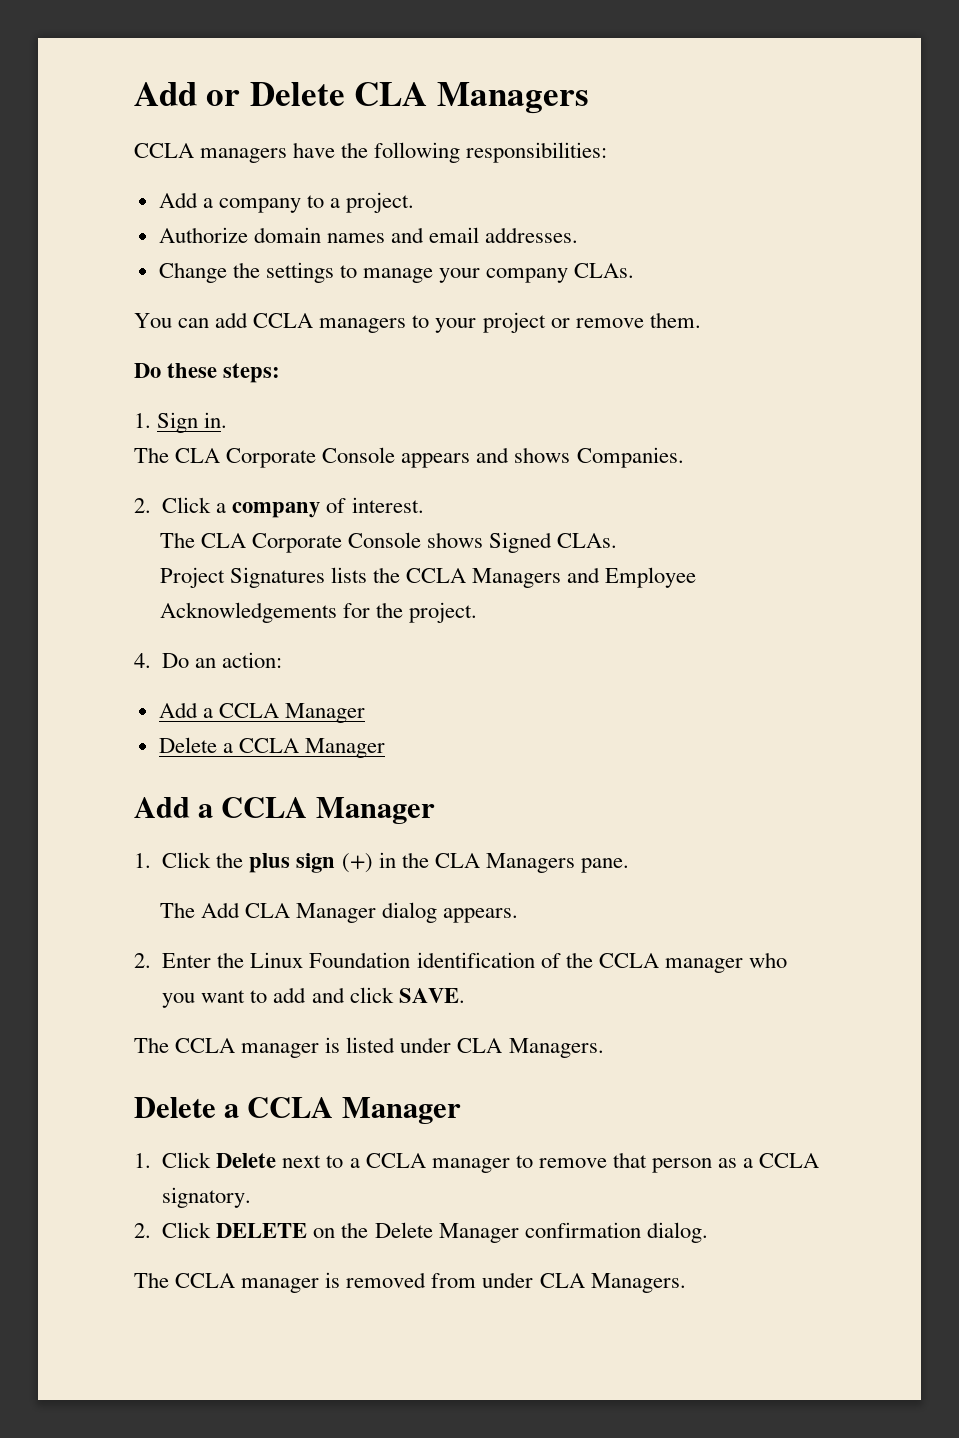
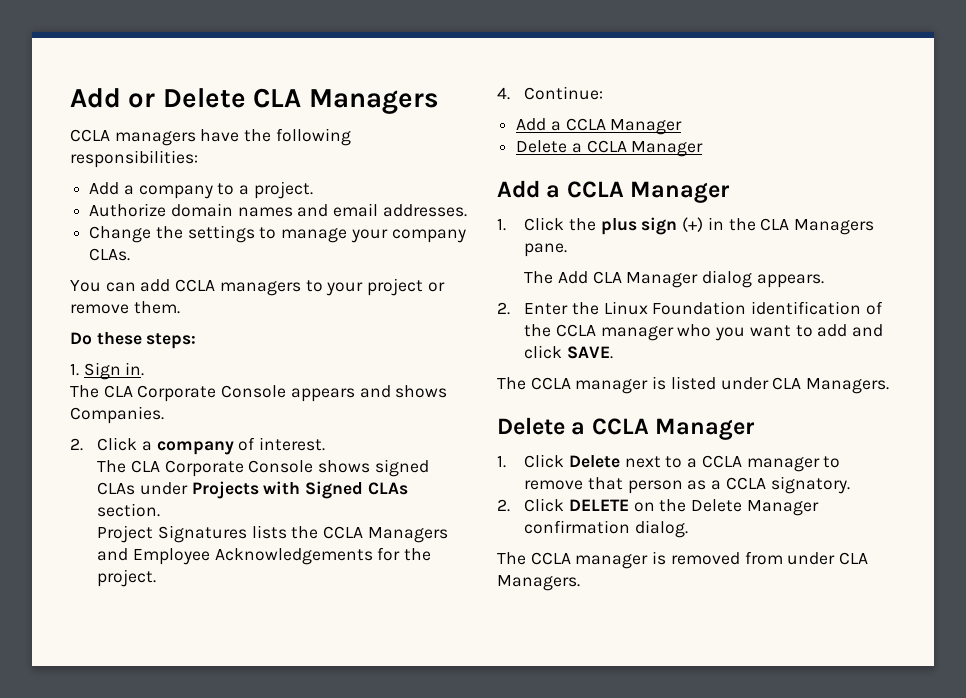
- The CLA Corporate Console shows Signed CLAs.
+ The CLA Corporate Console shows signed CLAs under Projects with Signed CLAs section.
- 4. Do an action:
+ 4. Continue:

